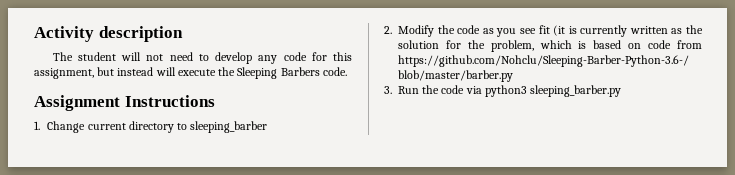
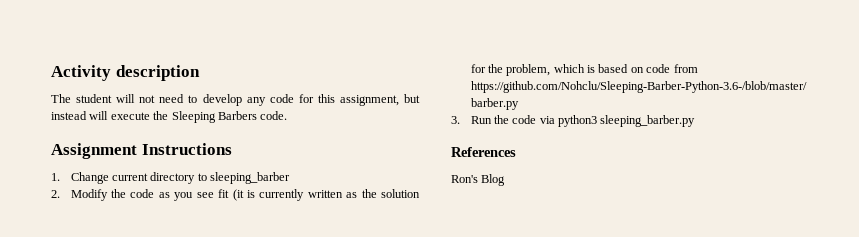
+ References
+ Ron's Blog

